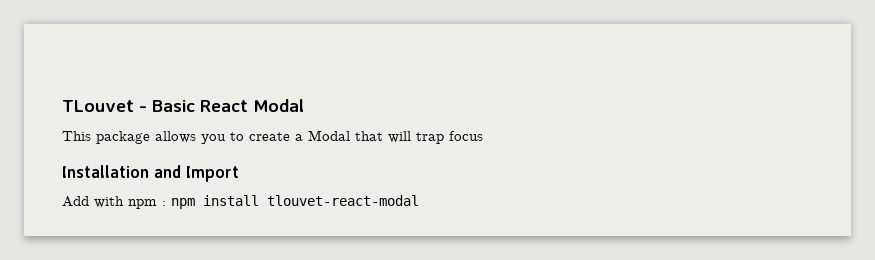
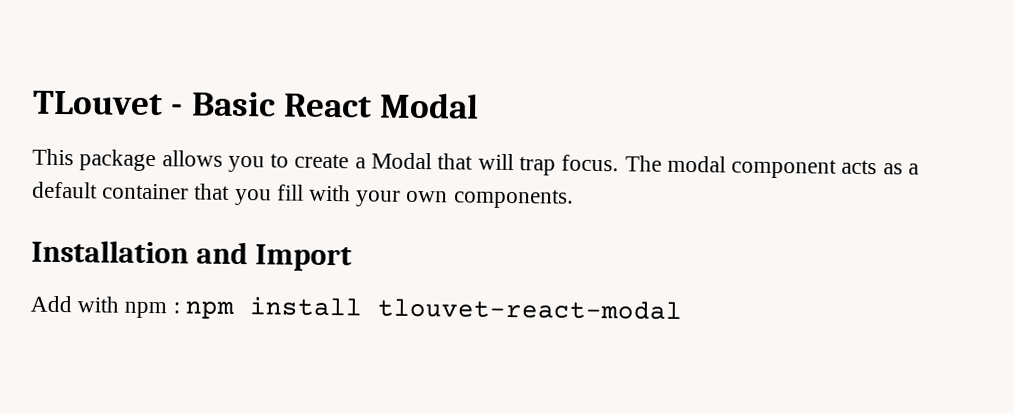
- This package allows you to create a Modal that will trap focus
+ This package allows you to create a Modal that will trap focus. The modal component acts as a default container that you fill with your own components.

